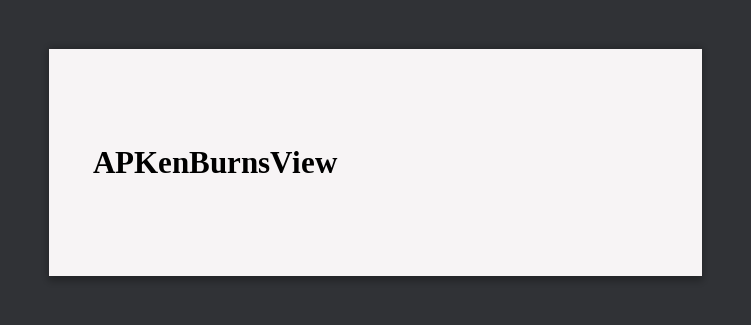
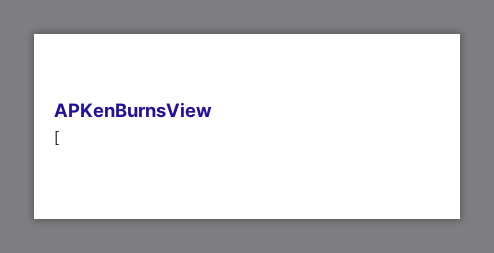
+ [

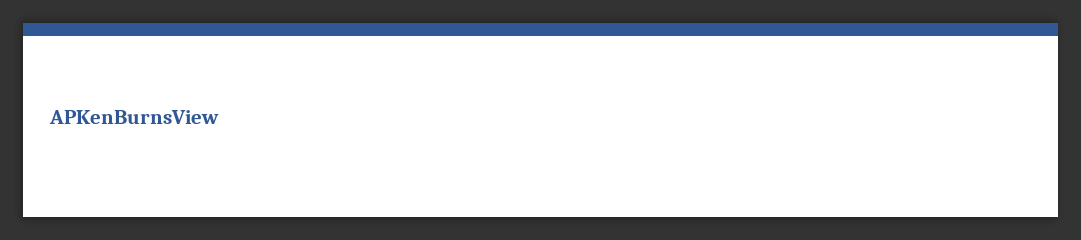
- [

